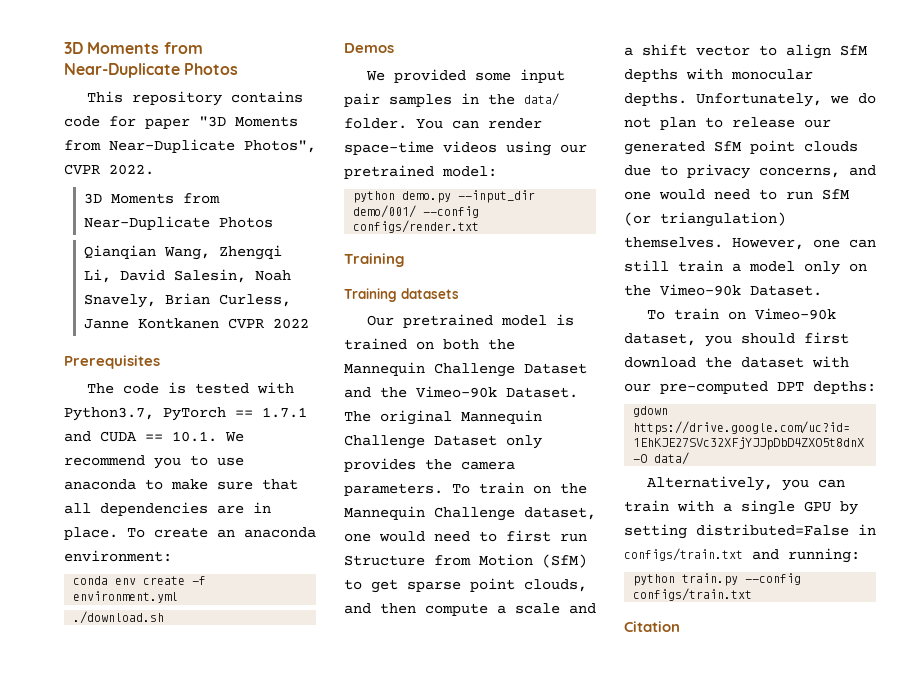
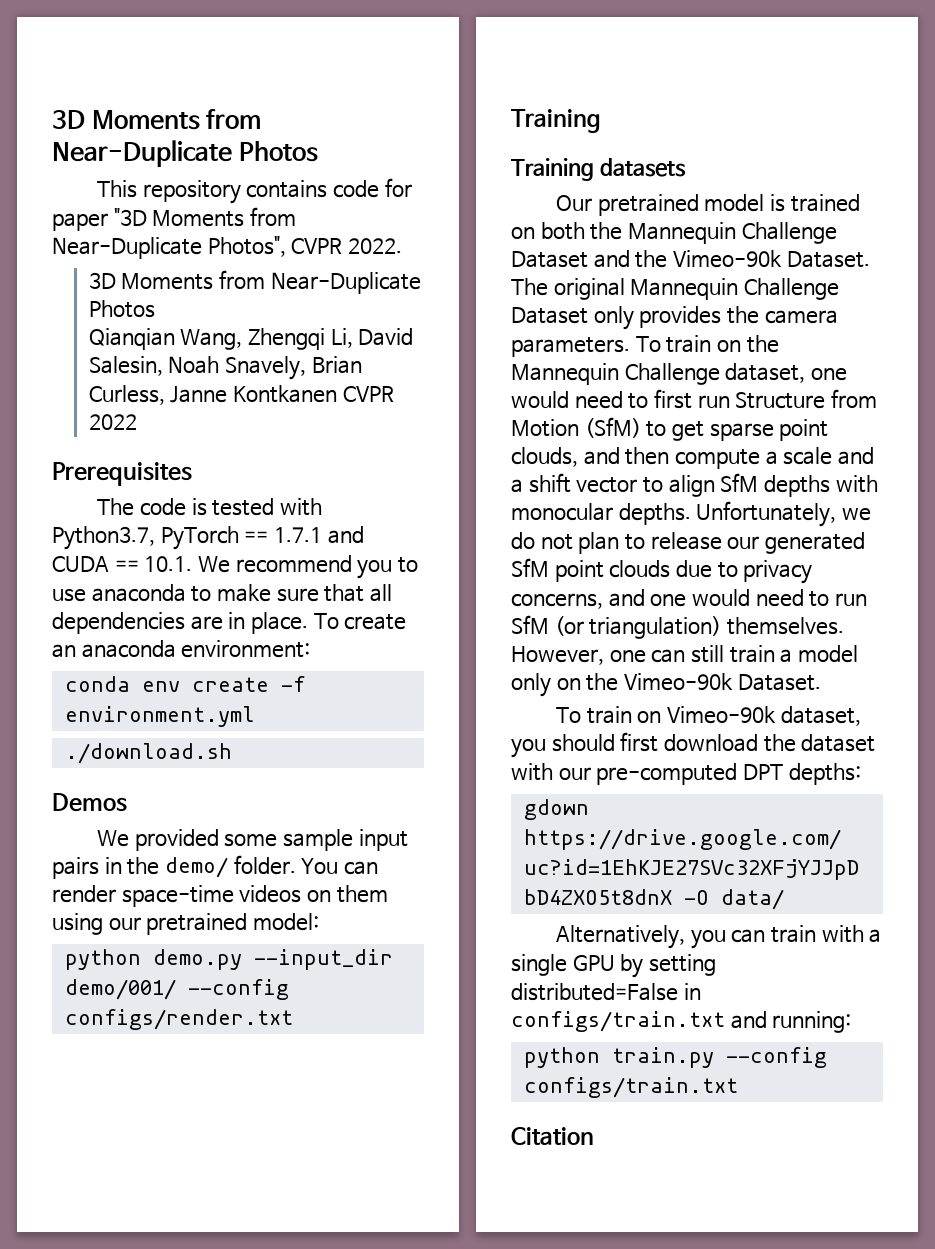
- We provided some input pair samples in the data/ folder.
+ We provided some sample input pairs in the demo/ folder.
- You can render space-time videos using our pretrained model:
+ You can render space-time videos on them using our pretrained model:

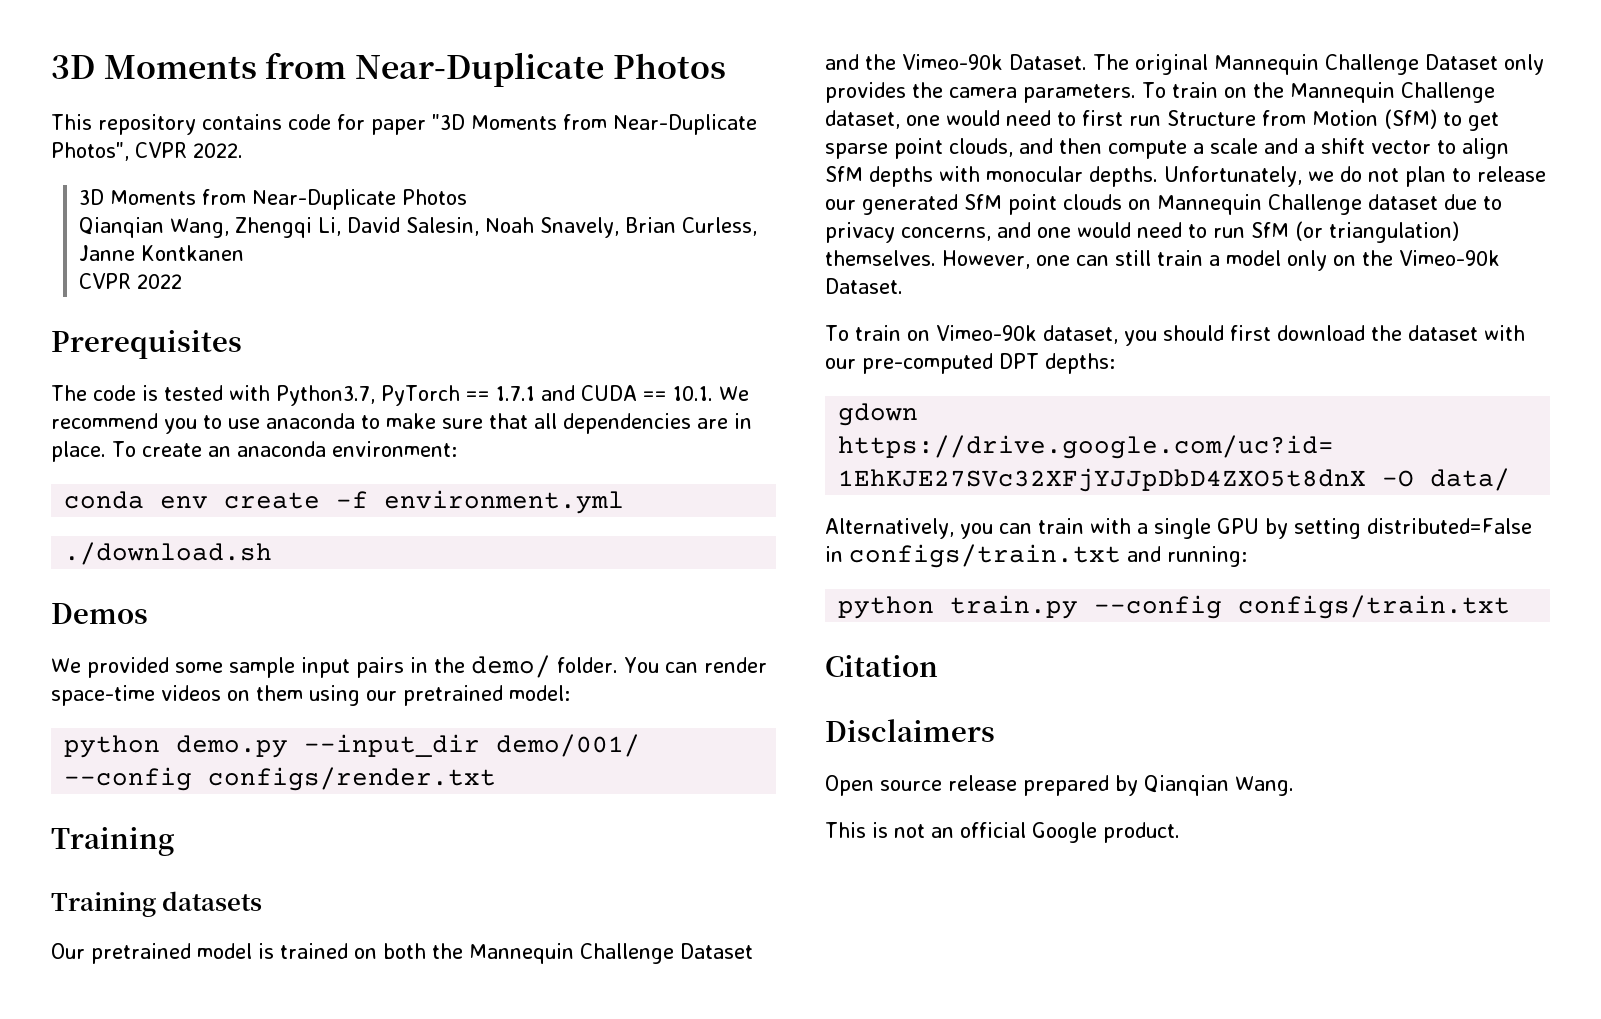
- Qianqian Wang, Zhengqi Li, David Salesin, Noah Snavely, Brian Curless, Janne Kontkanen CVPR 2022
+ Qianqian Wang, Zhengqi Li, David Salesin, Noah Snavely, Brian Curless, Janne Kontkanen
+ CVPR 2022
- Unfortunately, we do not plan to release our generated SfM point clouds due to privacy concerns, and one would need to run SfM (or triangulation) themselves.
+ Unfortunately, we do not plan to release our generated SfM point clouds on Mannequin Challenge dataset due to privacy concerns, and one would need to run SfM (or triangulation) themselves.
+ Disclaimers
+ Open source release prepared by Qianqian Wang.
+ This is not an official Google product.

